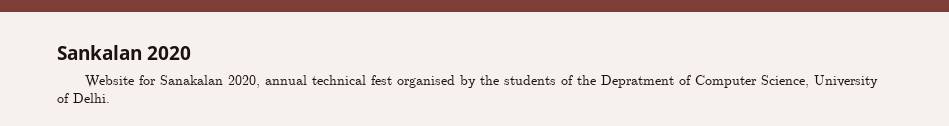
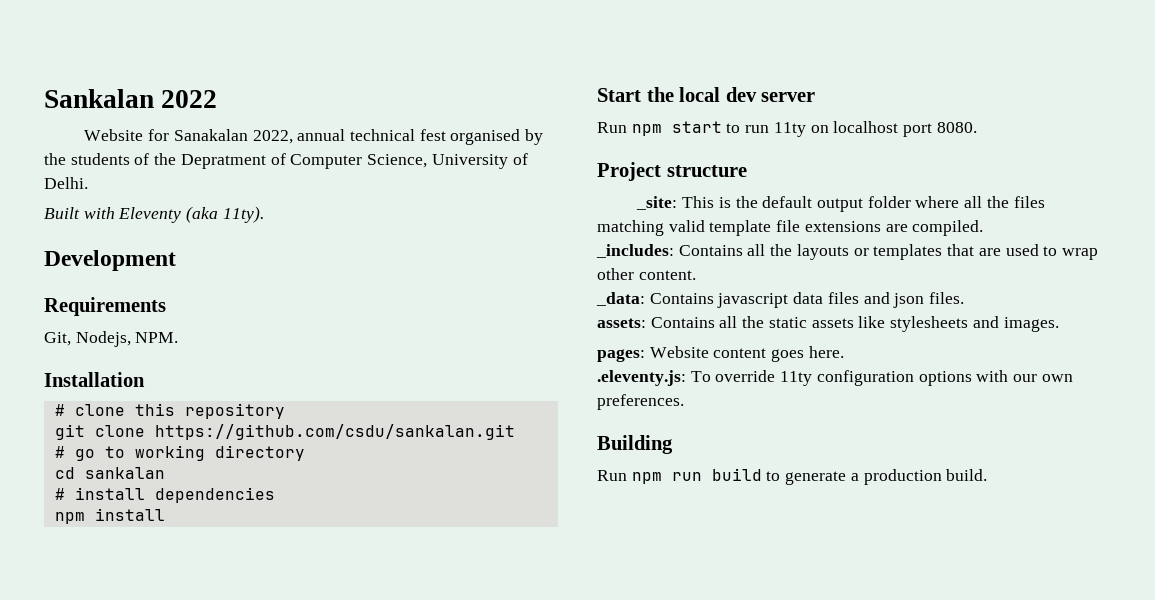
- Sankalan 2020
+ Sankalan 2022
- Website for Sanakalan 2020, annual technical fest organised by the students of the Depratment of Computer Science, University of Delhi.
+ Website for Sanakalan 2022, annual technical fest organised by the students of the Depratment of Computer Science, University of Delhi.
+ Built with Eleventy (aka 11ty).
+ Development
+ Requirements
+ Git, Nodejs, NPM.
+ Installation
+ # clone this repository
+ git clone https://github.com/csdu/sankalan.git
+ # go to working directory
+ cd sankalan
+ # install dependencies
+ npm install
+ Start the local dev server
+ Run npm start to run 11ty on localhost port 8080.
+ Project structure
+ _site: This is the default output folder where all the files matching valid template file extensions are compiled.
+ _includes: Contains all the layouts or templates that are used to wrap other content.
+ _data: Contains javascript data files and json files.
+ assets: Contains all the static assets like stylesheets and images.
+ pages: Website content goes here.
+ .eleventy.js: To override 11ty configuration options with our own preferences.
+ Building
+ Run npm run build to generate a production build.

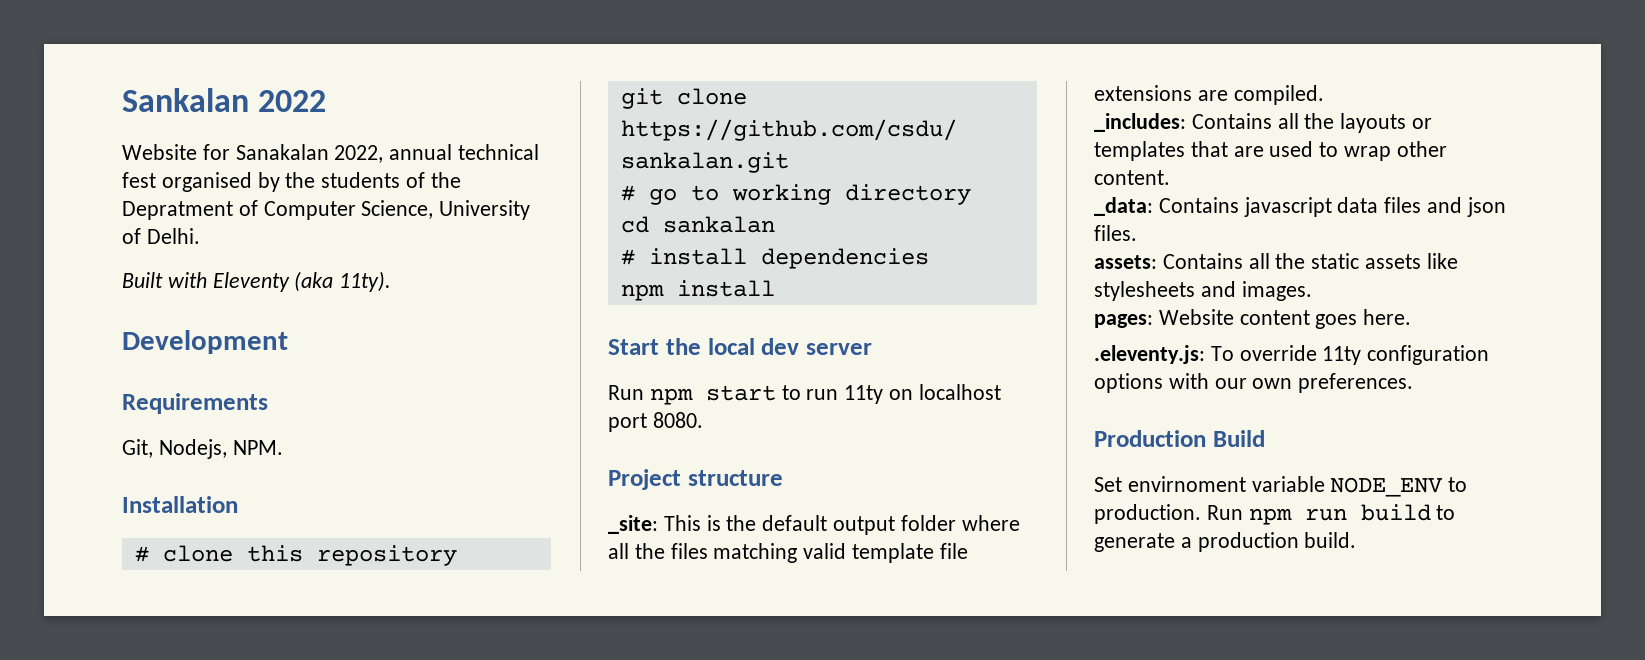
- Building
- Run npm run build to generate a production build.
+ Production Build
+ Set envirnoment variable NODE_ENV to production. Run npm run build to generate a production build.

